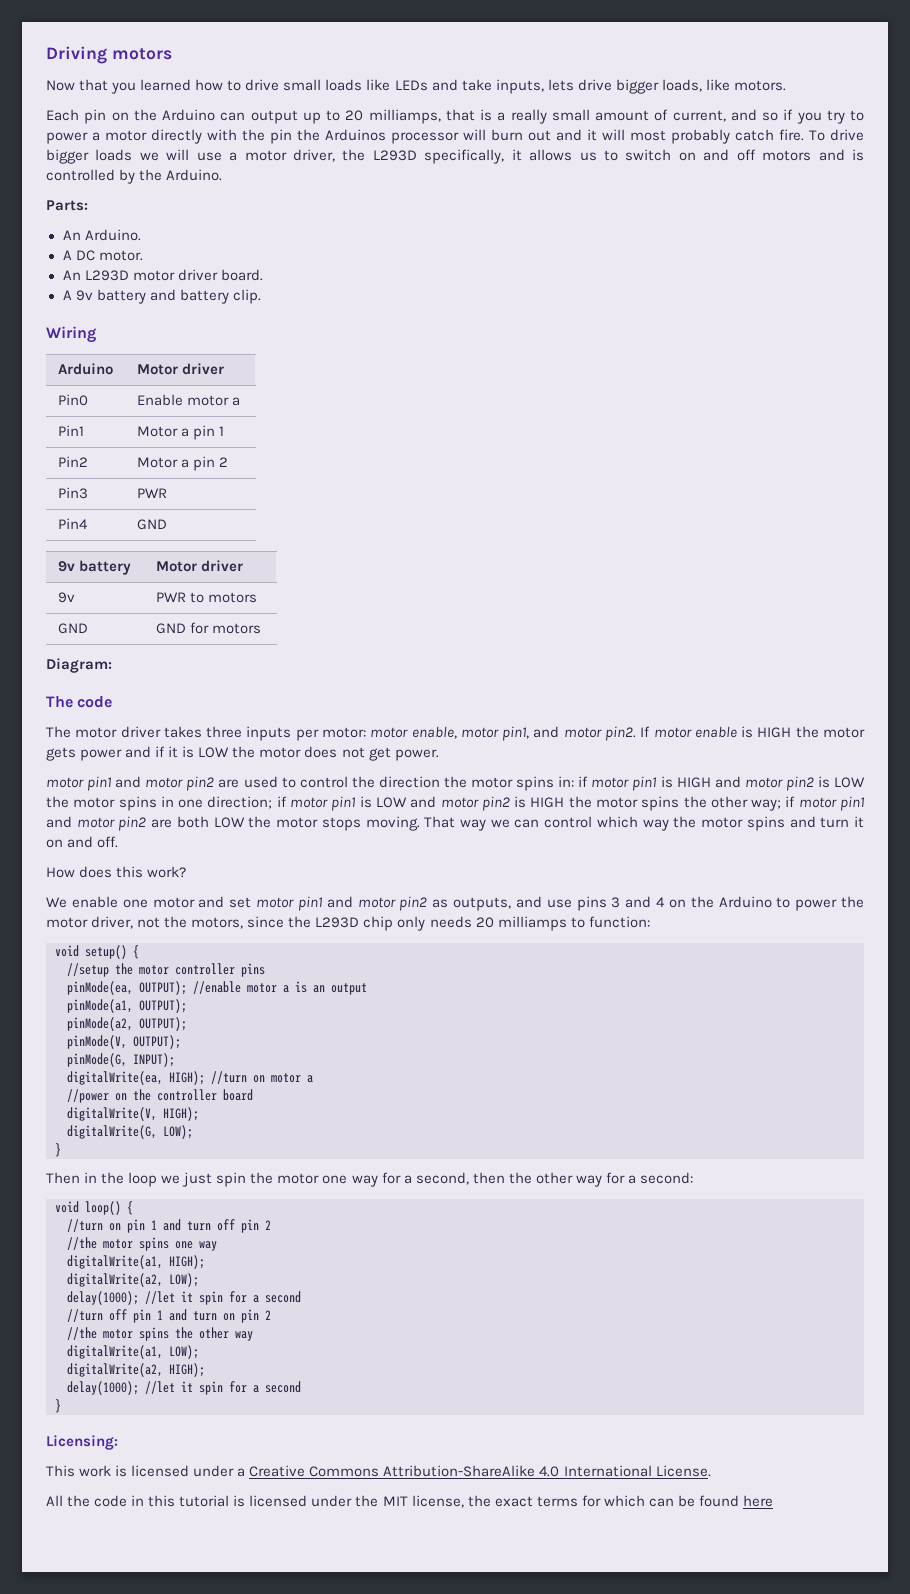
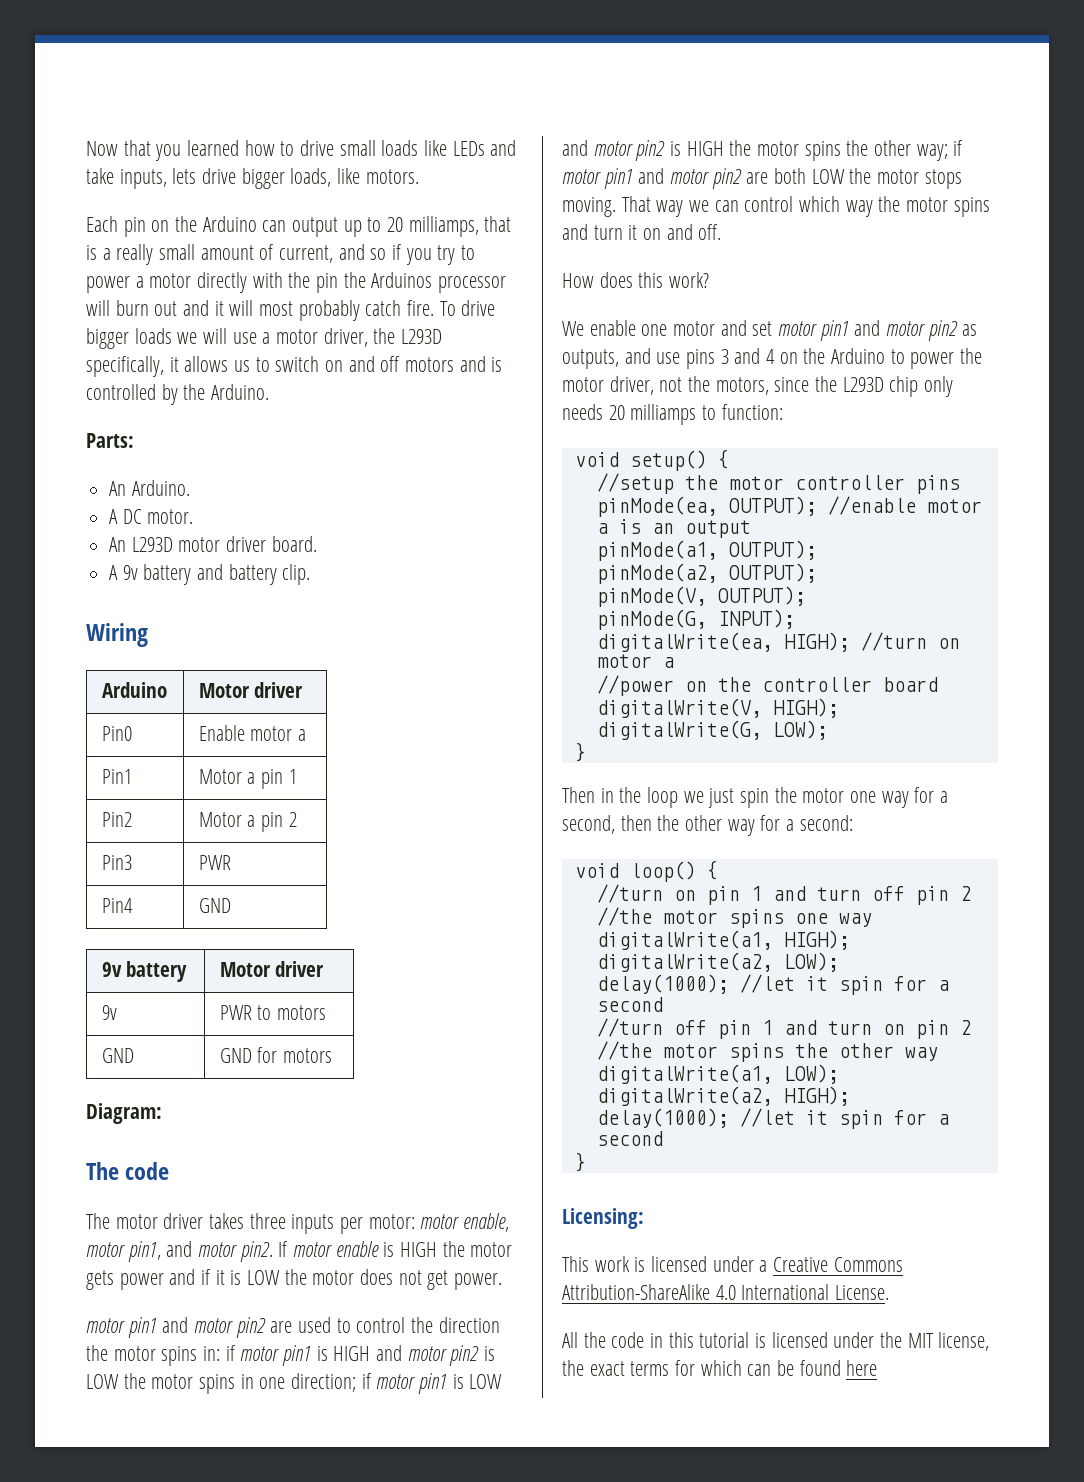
- Driving motors

